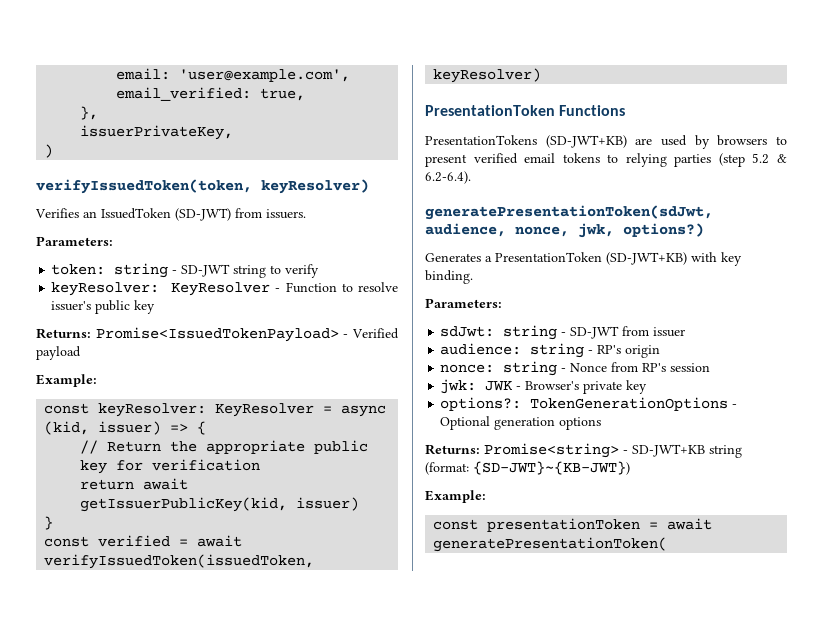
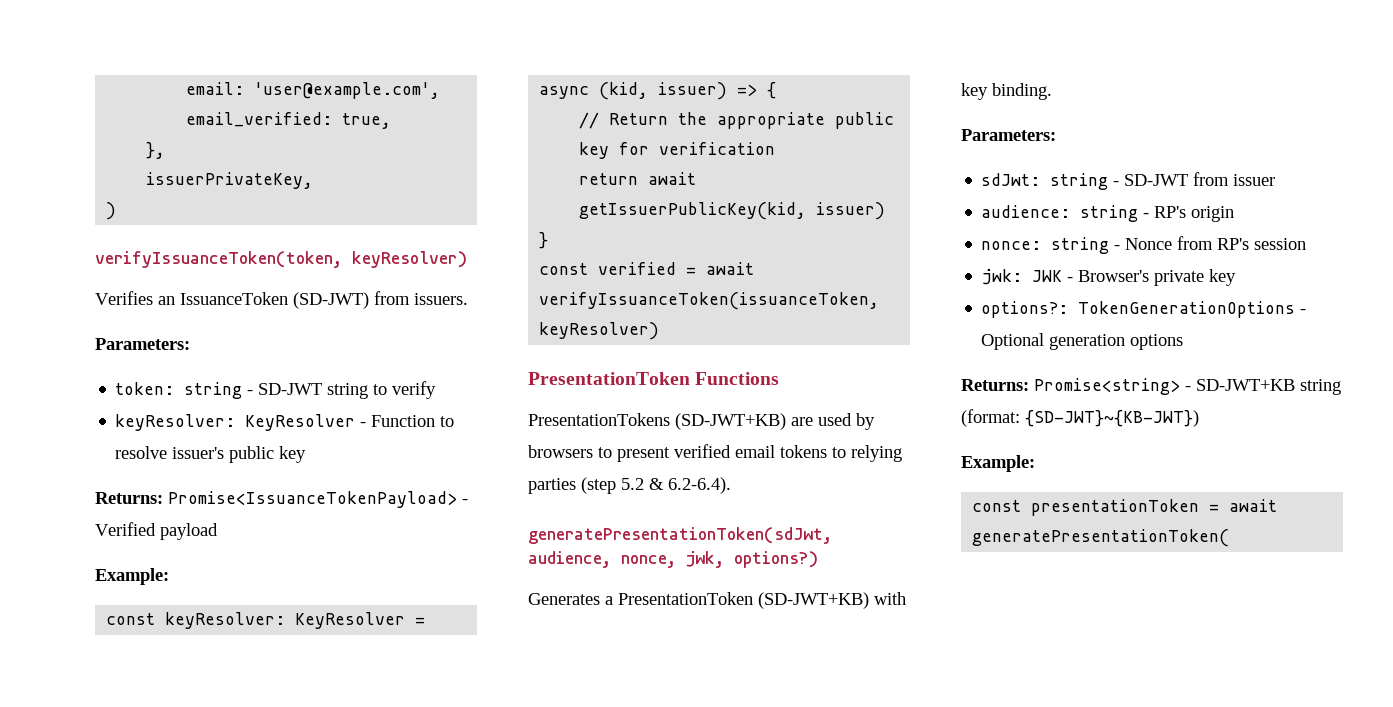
- verifyIssuedToken(token, keyResolver)
+ verifyIssuanceToken(token, keyResolver)
- Verifies an IssuedToken (SD-JWT) from issuers.
+ Verifies an IssuanceToken (SD-JWT) from issuers.
- Returns: Promise<IssuedTokenPayload> - Verified payload
+ Returns: Promise<IssuanceTokenPayload> - Verified payload
- const verified = await verifyIssuedToken(issuedToken, keyResolver)
+ const verified = await verifyIssuanceToken(issuanceToken, keyResolver)

